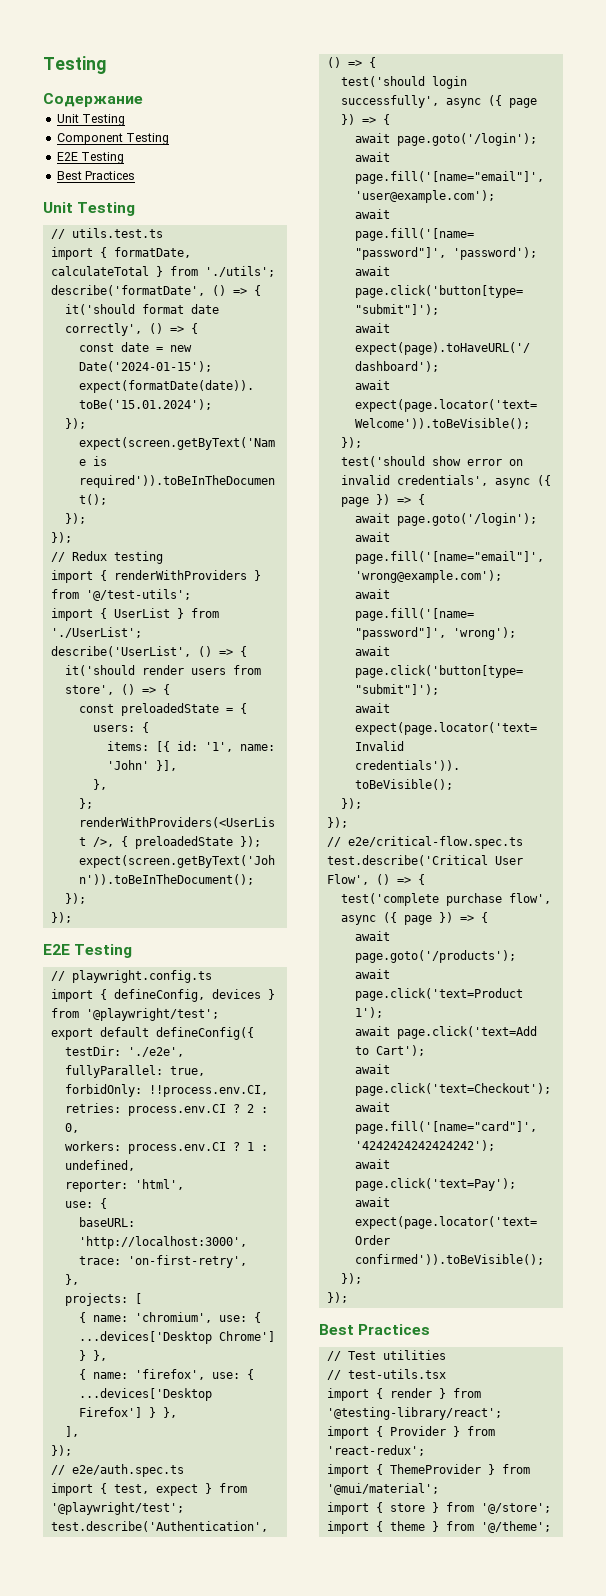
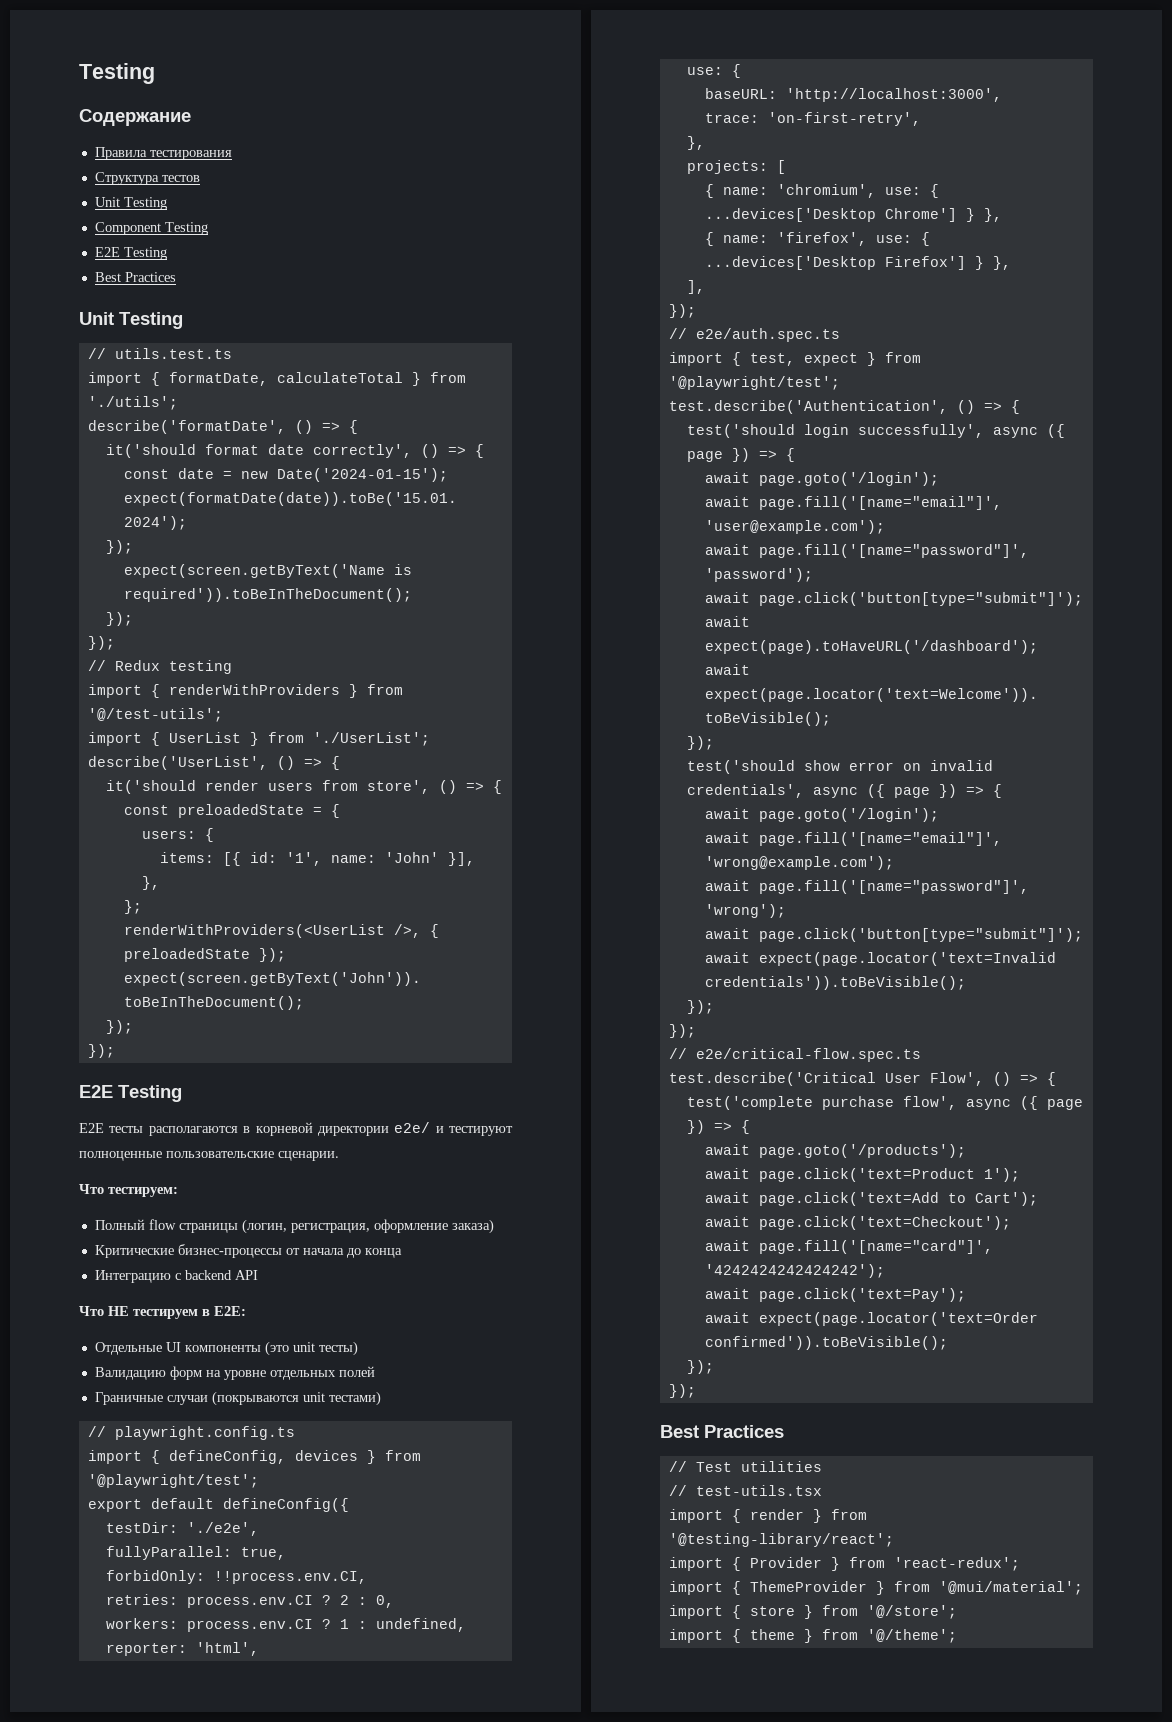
+ Правила тестирования
+ Структура тестов
+ E2E тесты располагаются в корневой директории e2e/ и тестируют полноценные пользовательские сценарии.
+ Что тестируем:
+ Полный flow страницы (логин, регистрация, оформление заказа)
+ Критические бизнес-процессы от начала до конца
+ Интеграцию с backend API
+ Что НЕ тестируем в E2E:
+ Отдельные UI компоненты (это unit тесты)
+ Валидацию форм на уровне отдельных полей
+ Граничные случаи (покрываются unit тестами)

